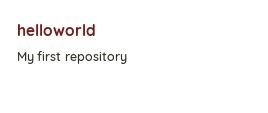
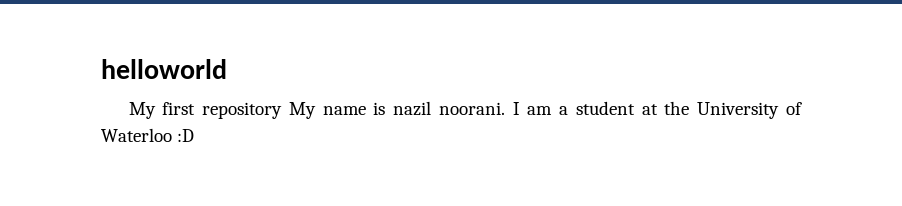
- My first repository
+ My first repository My name is nazil noorani. I am a student at the University of Waterloo :D

